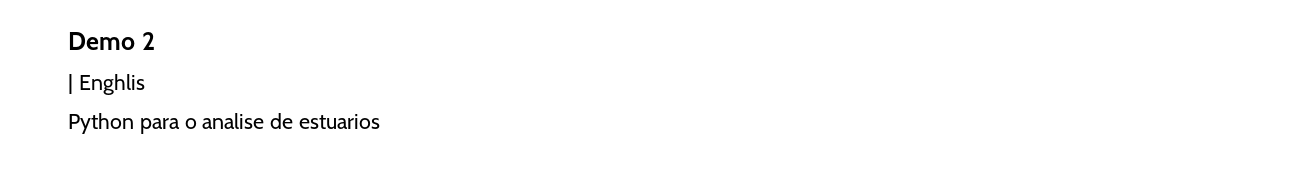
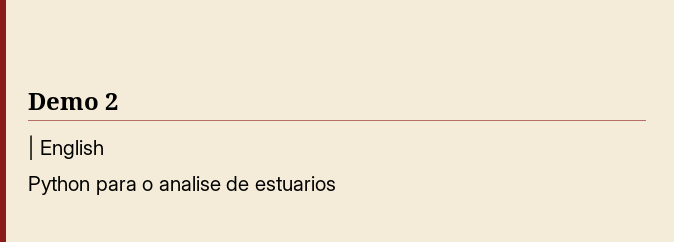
- | Enghlis
+ | English

